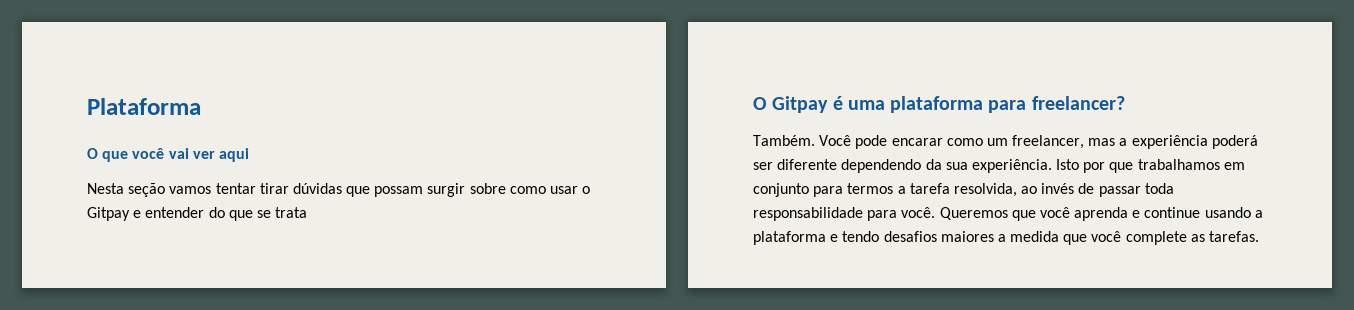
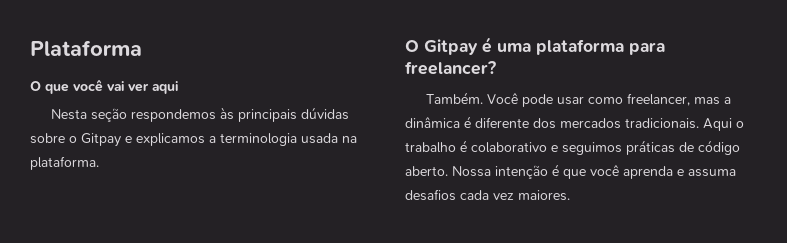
- Nesta seção vamos tentar tirar dúvidas que possam surgir sobre como usar o Gitpay e entender do que se trata
+ Nesta seção respondemos às principais dúvidas sobre o Gitpay e explicamos a terminologia usada na plataforma.
- Você pode encarar como um freelancer, mas a experiência poderá ser diferente dependendo da sua experiência. Isto por que trabalhamos em conjunto para termos a tarefa resolvida, ao invés de passar toda responsabilidade para você. Queremos que você aprenda e continue usando a plataforma e tendo desafios maiores a medida que você complete as tarefas.
+ Você pode usar como freelancer, mas a dinâmica é diferente dos mercados tradicionais. Aqui o trabalho é colaborativo e seguimos práticas de código aberto. Nossa intenção é que você aprenda e assuma desafios cada vez maiores.

